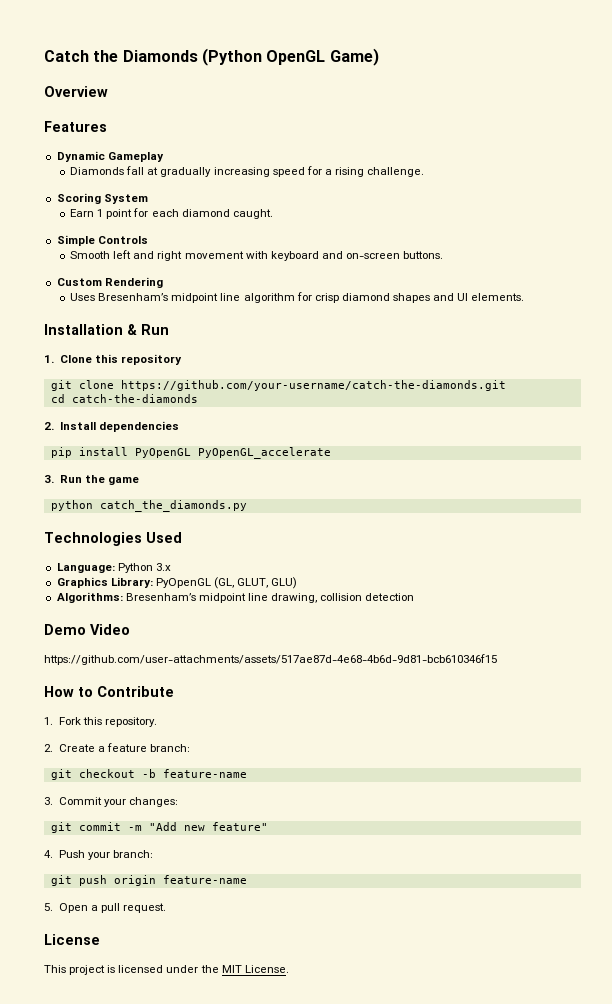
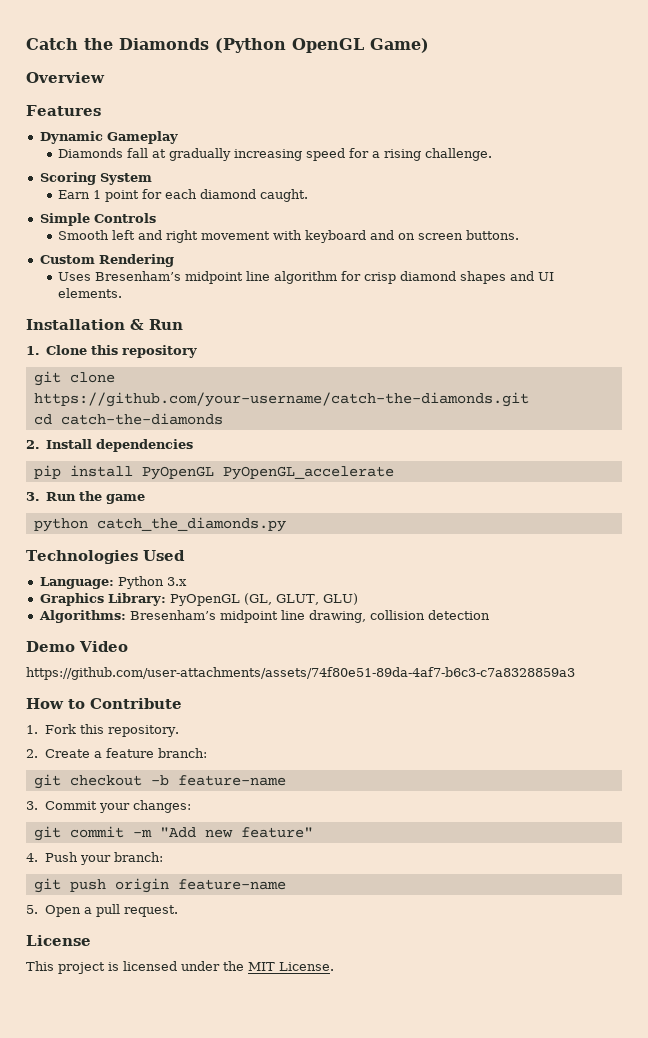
- Smooth left and right movement with keyboard and on-screen buttons.
+ Smooth left and right movement with keyboard and on screen buttons.
- https://github.com/user-attachments/assets/517ae87d-4e68-4b6d-9d81-bcb610346f15
+ https://github.com/user-attachments/assets/74f80e51-89da-4af7-b6c3-c7a8328859a3

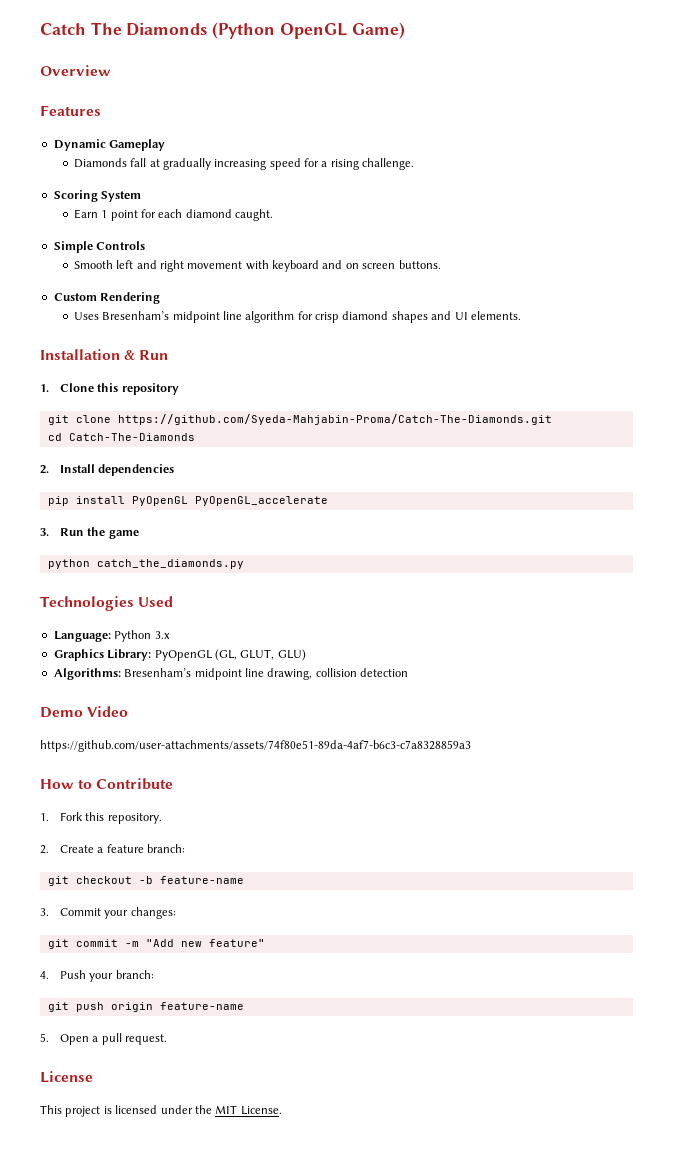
- Catch the Diamonds (Python OpenGL Game)
+ Catch The Diamonds (Python OpenGL Game)
- git clone https://github.com/your-username/catch-the-diamonds.git
+ git clone https://github.com/Syeda-Mahjabin-Proma/Catch-The-Diamonds.git
- cd catch-the-diamonds
+ cd Catch-The-Diamonds

